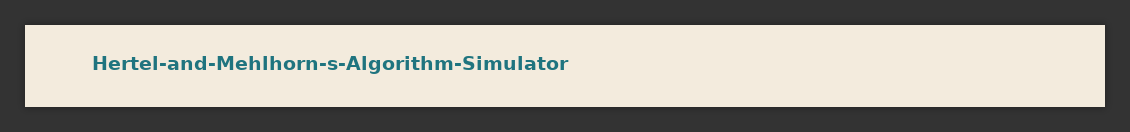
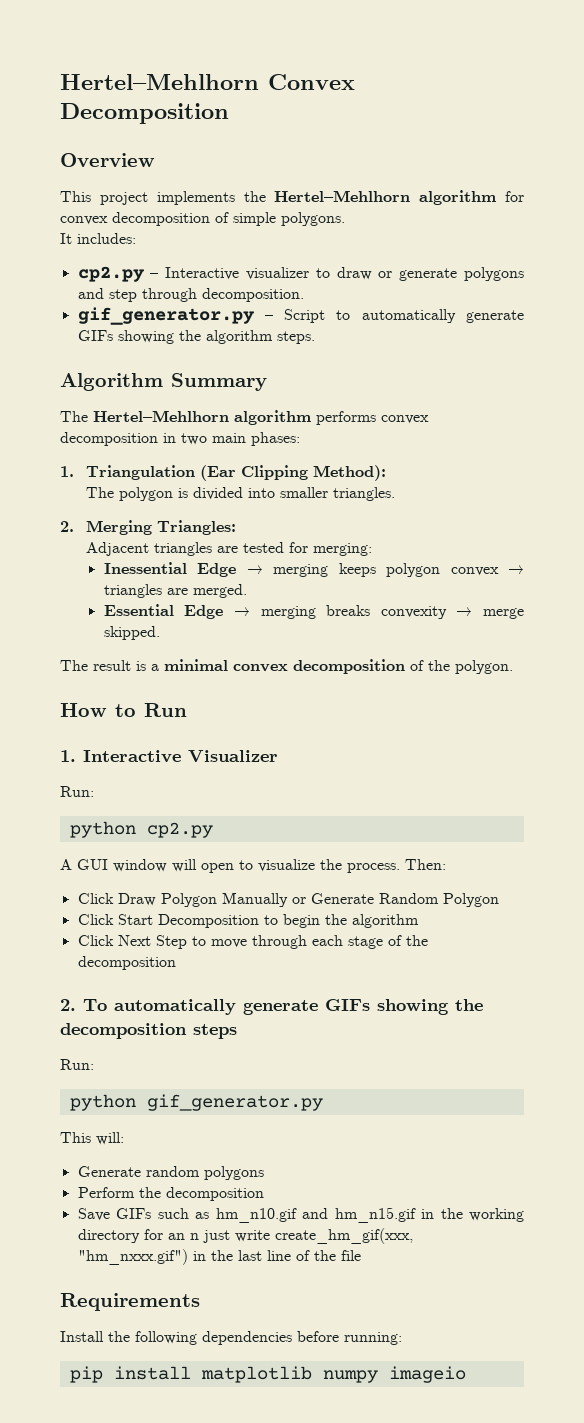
- Hertel-and-Mehlhorn-s-Algorithm-Simulator
+ Hertel–Mehlhorn Convex Decomposition
+ Overview
+ This project implements the Hertel–Mehlhorn algorithm for convex decomposition of simple polygons.
+ It includes:
+ cp2.py – Interactive visualizer to draw or generate polygons and step through decomposition.
+ gif_generator.py – Script to automatically generate GIFs showing the algorithm steps.
+ Algorithm Summary
+ The Hertel–Mehlhorn algorithm performs convex decomposition in two main phases:
+ 1. Triangulation (Ear Clipping Method):
+ The polygon is divided into smaller triangles.
+ 2. Merging Triangles:
+ Adjacent triangles are tested for merging:
+ Inessential Edge → merging keeps polygon convex → triangles are merged.
+ Essential Edge → merging breaks convexity → merge skipped.
+ The result is a minimal convex decomposition of the polygon.
+ How to Run
+ 1. Interactive Visualizer
+ Run:
+ python cp2.py
+ A GUI window will open to visualize the process. Then:
+ Click Draw Polygon Manually or Generate Random Polygon
+ Click Start Decomposition to begin the algorithm
+ Click Next Step to move through each stage of the decomposition
+ 2. To automatically generate GIFs showing the decomposition steps
+ Run:
+ python gif_generator.py
+ This will:
+ Generate random polygons
+ Perform the decomposition
+ Save GIFs such as hm_n10.gif and hm_n15.gif in the working directory for an n just write create_hm_gif(xxx, "hm_nxxx.gif") in the last line of the file
+ Requirements
+ Install the following dependencies before running:
+ pip install matplotlib numpy imageio

